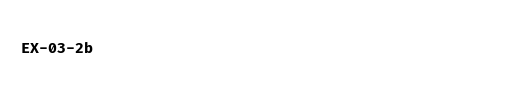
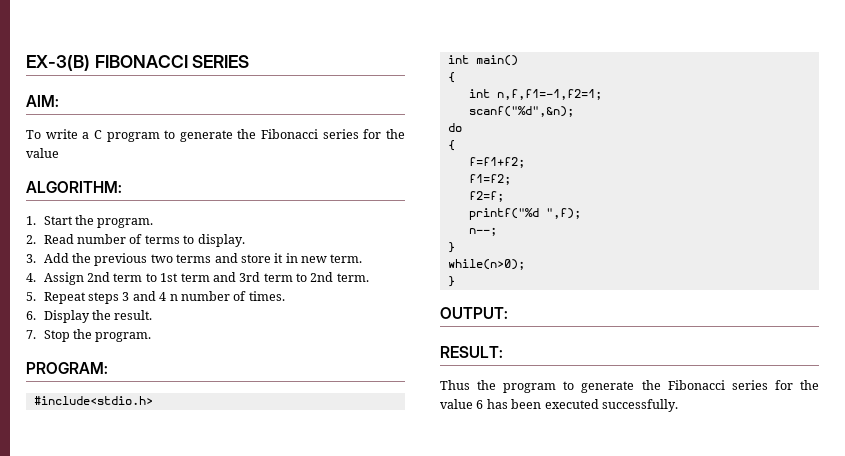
- EX-03-2b
+ EX-3(B) FIBONACCI SERIES
+ AIM:
+ To write a C program to generate the Fibonacci series for the value
+ ALGORITHM:
+ 1. Start the program.
+ 2. Read number of terms to display.
+ 3. Add the previous two terms and store it in new term.
+ 4. Assign 2nd term to 1st term and 3rd term to 2nd term.
+ 5. Repeat steps 3 and 4 n number of times.
+ 6. Display the result.
+ 7. Stop the program.
+ PROGRAM:
+ #include<stdio.h>
+ int main()
+ {
+ int n,f,f1=-1,f2=1;
+ scanf("%d",&n);
+ do
+ {
+ f=f1+f2;
+ f1=f2;
+ f2=f;
+ printf("%d ",f);
+ n--;
+ }
+ while(n>0);
+ }
+ OUTPUT:
+ RESULT:
+ Thus the program to generate the Fibonacci series for the value 6 has been executed successfully.

